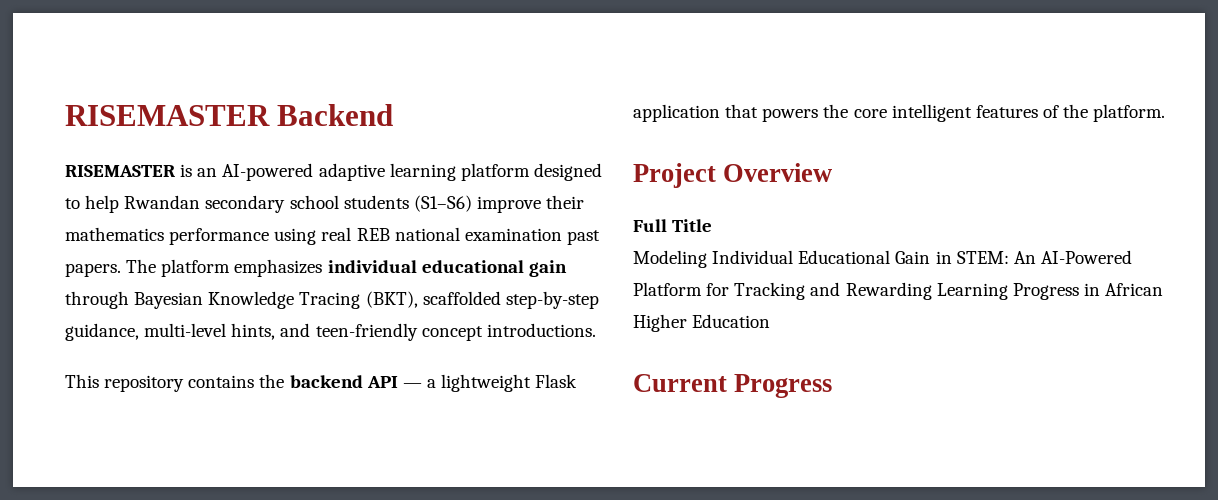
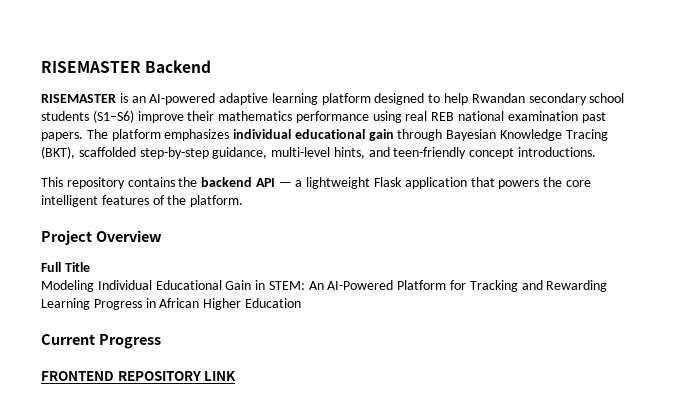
+ FRONTEND REPOSITORY LINK

